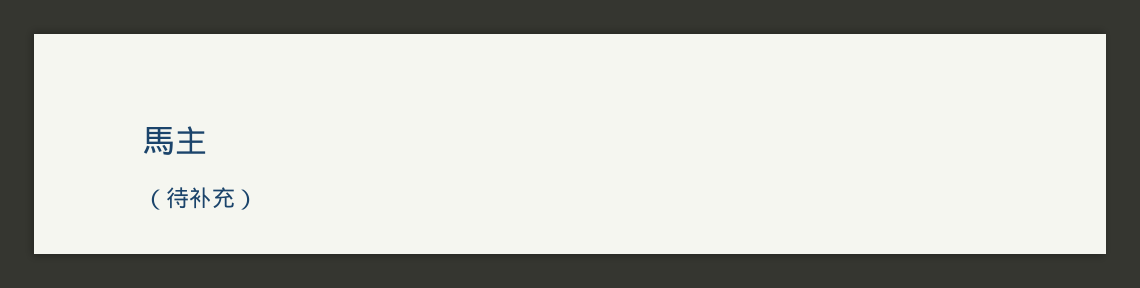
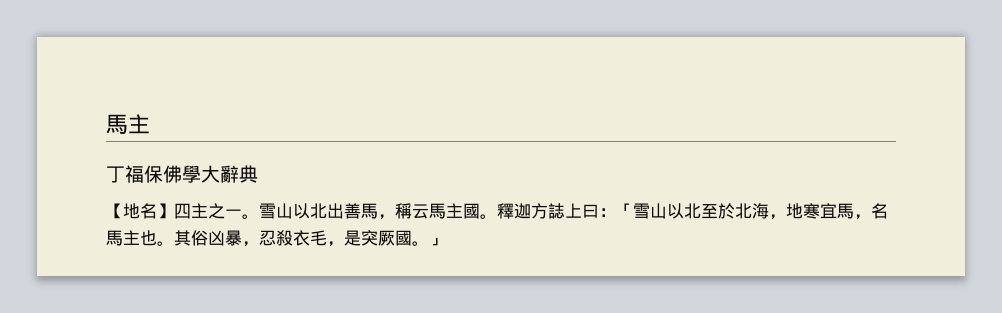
- （待补充）
+ 丁福保佛學大辭典
+ 【地名】四主之一。雪山以北出善馬，稱云馬主國。釋迦方誌上曰：「雪山以北至於北海，地寒宜馬，名馬主也。其俗凶暴，忍殺衣毛，是突厥國。」

